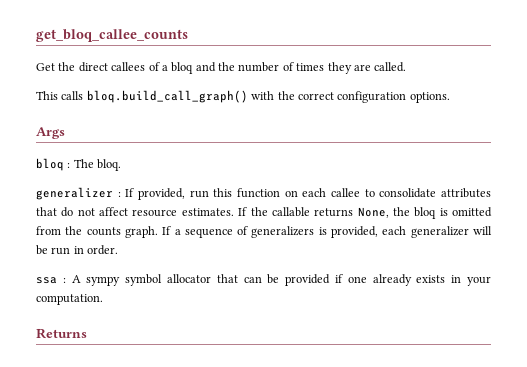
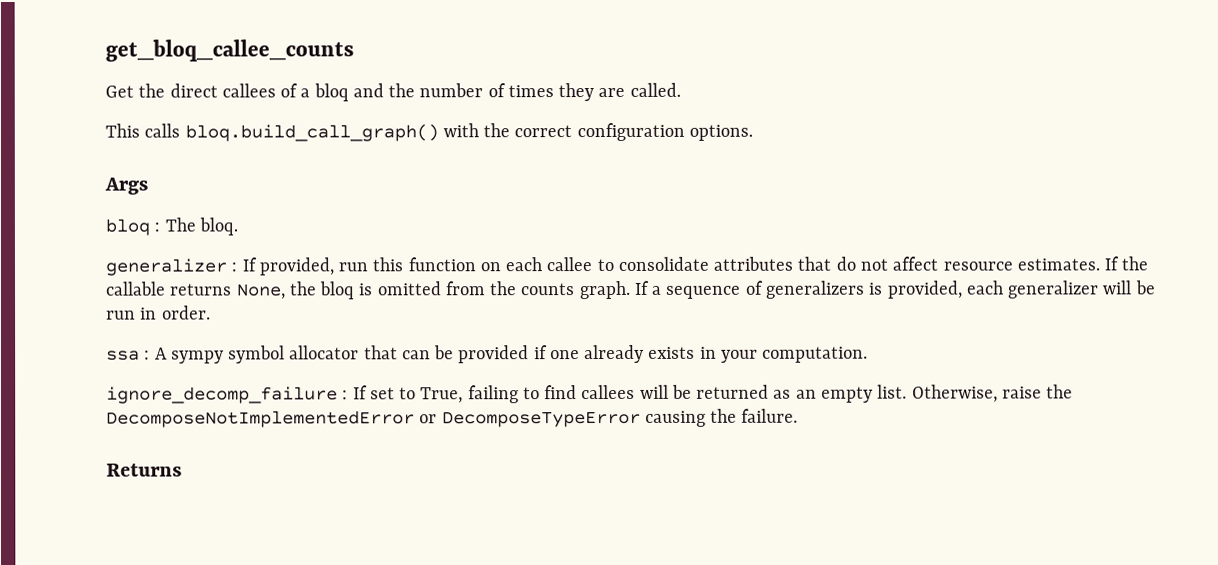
+ ignore_decomp_failure : If set to True, failing to find callees will be returned as an empty list. Otherwise, raise the DecomposeNotImplementedError or DecomposeTypeError causing the failure.

